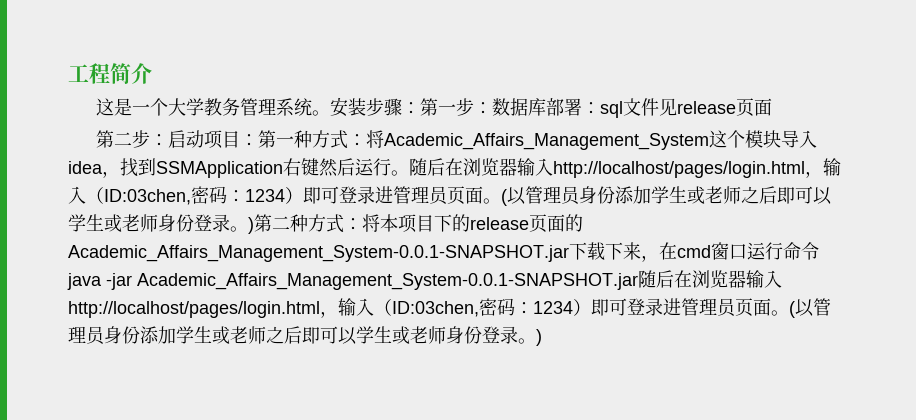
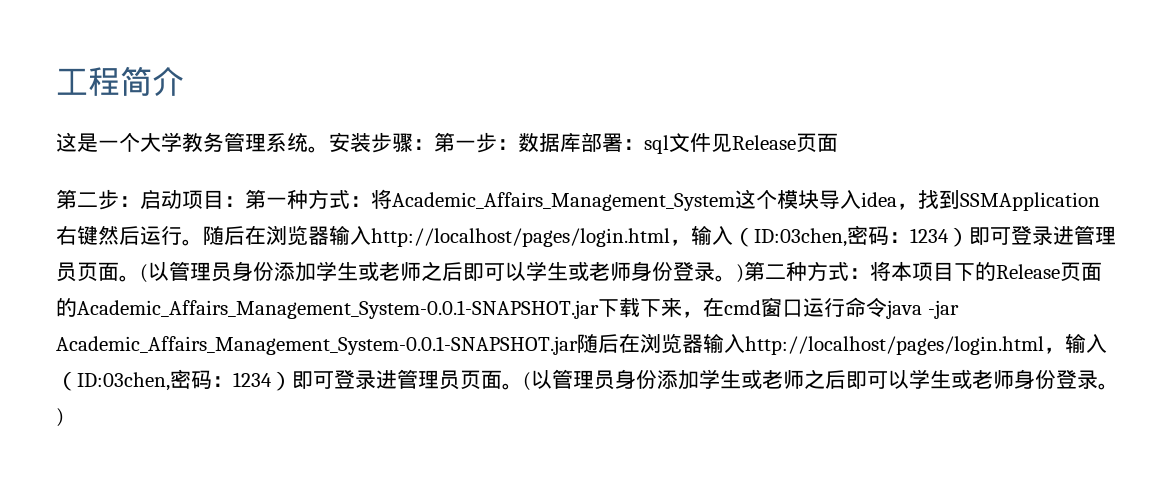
- 安装步骤：第一步：数据库部署：sql文件见release页面
+ 安装步骤：第一步：数据库部署：sql文件见Release页面
- (以管理员身份添加学生或老师之后即可以学生或老师身份登录。)第二种方式：将本项目下的release页面的Academic_Affairs_Management_System-0.0.1-SNAPSHOT.jar下载下来，在cmd窗口运行命令java -jar Academic_Affairs_Management_System-0.0.1-SNAPSHOT.jar随后在浏览器输入http://localhost/pages/login.html，输入（ID:03chen,密码：1234）即可登录进管理员页面。
+ (以管理员身份添加学生或老师之后即可以学生或老师身份登录。)第二种方式：将本项目下的Release页面的Academic_Affairs_Management_System-0.0.1-SNAPSHOT.jar下载下来，在cmd窗口运行命令java -jar Academic_Affairs_Management_System-0.0.1-SNAPSHOT.jar随后在浏览器输入http://localhost/pages/login.html，输入（ID:03chen,密码：1234）即可登录进管理员页面。

